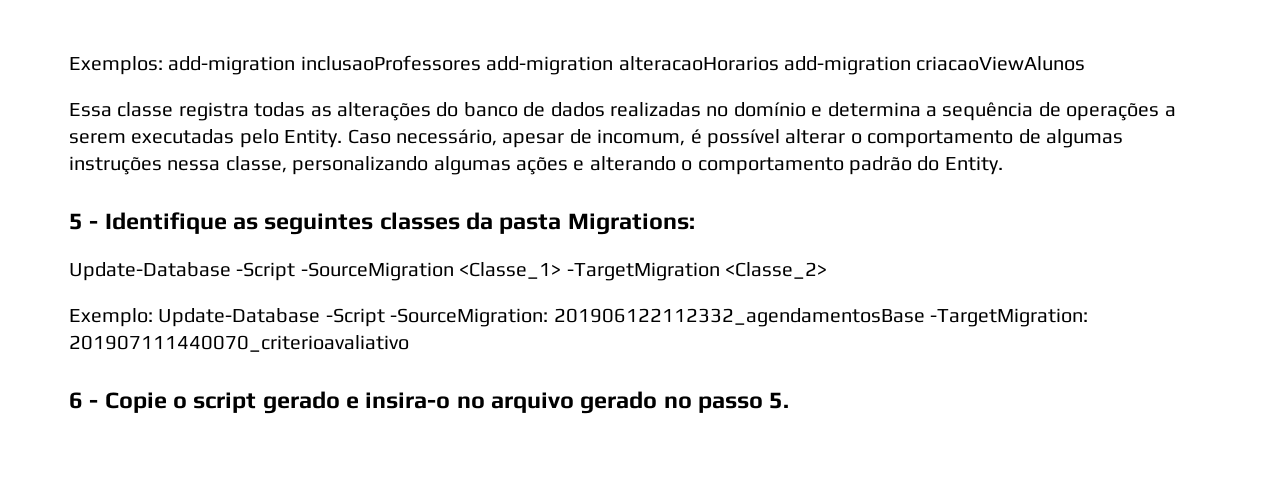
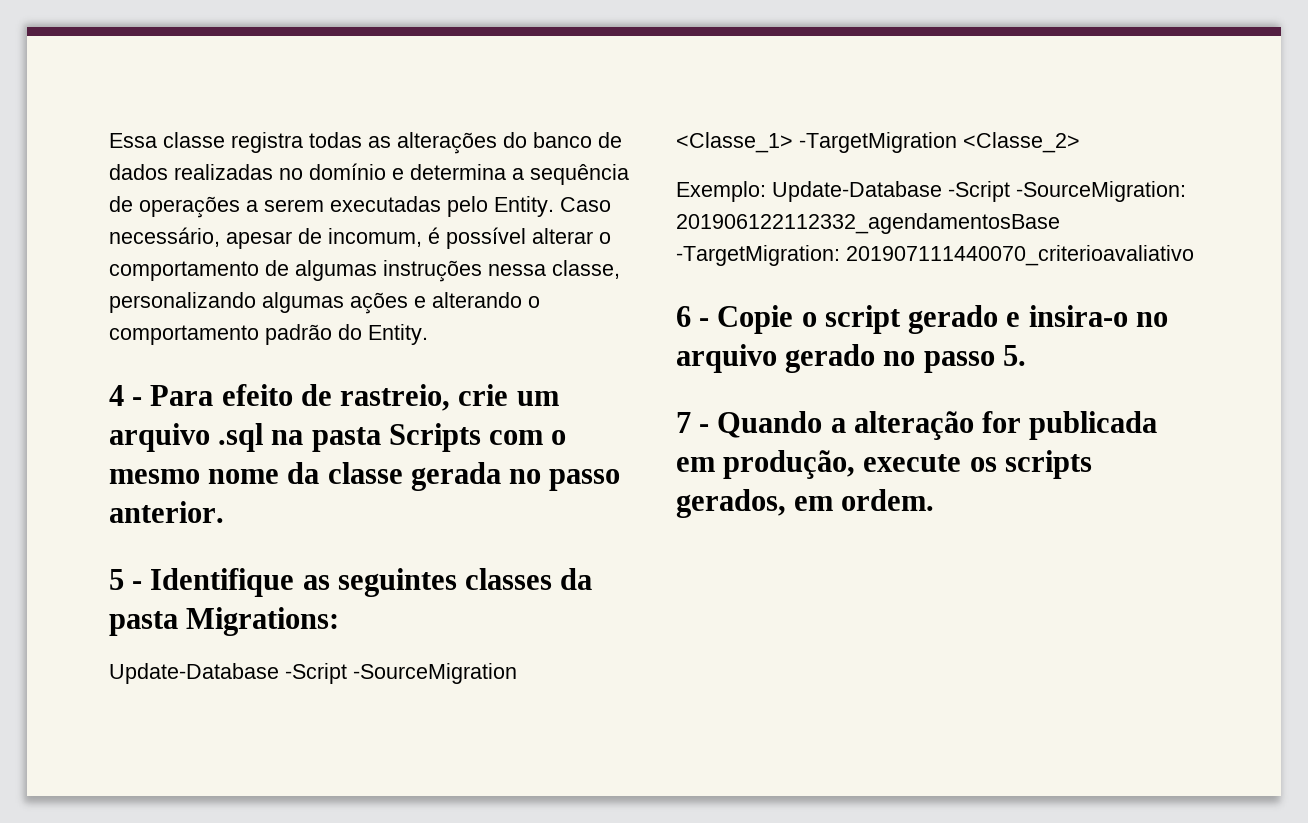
- Exemplos: add-migration inclusaoProfessores add-migration alteracaoHorarios add-migration criacaoViewAlunos
+ 4 - Para efeito de rastreio, crie um arquivo .sql na pasta Scripts com o mesmo nome da classe gerada no passo anterior.
+ 7 - Quando a alteração for publicada em produção, execute os scripts gerados, em ordem.

